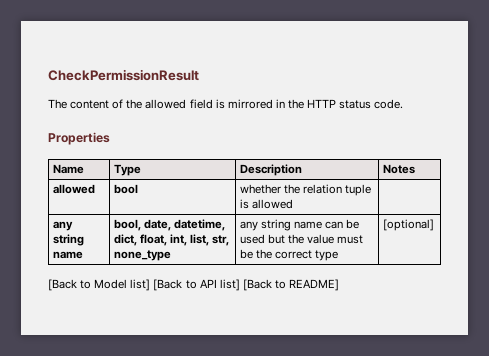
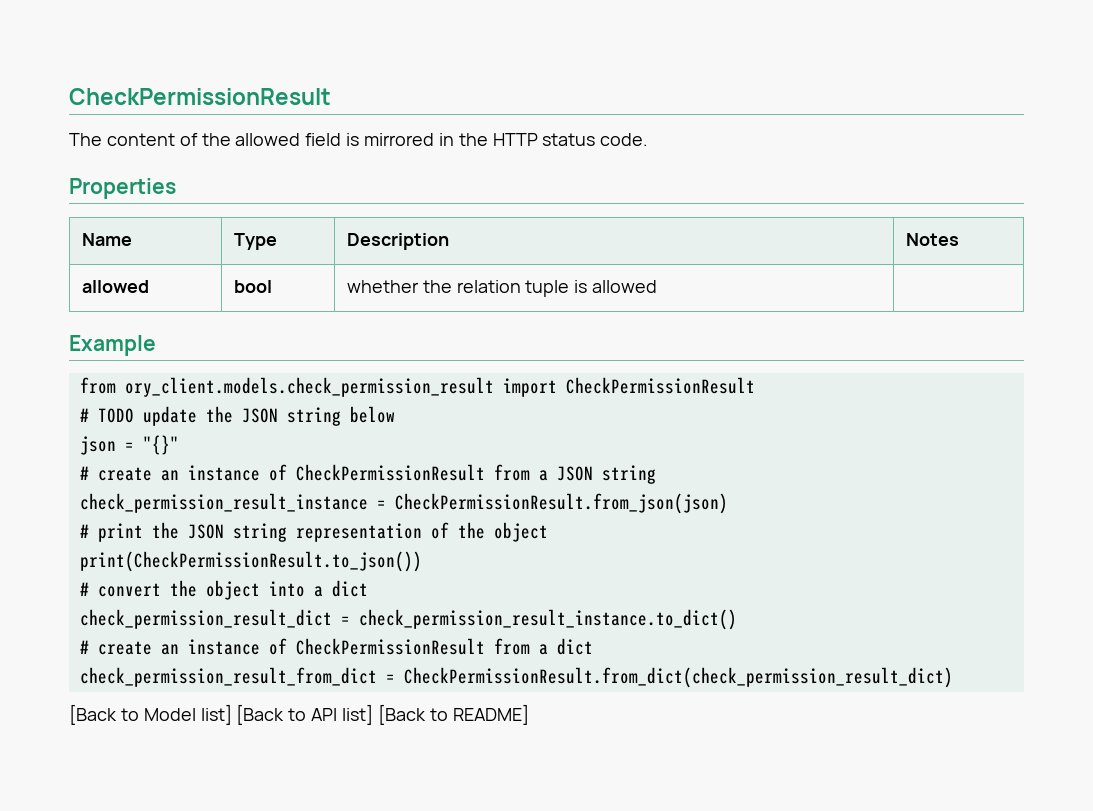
- any string name | bool, date, datetime, dict, float, int, list, str, none_type | any string name can be used but the value must be the correct type | [optional]
+ Example
+ from ory_client.models.check_permission_result import CheckPermissionResult
+ # TODO update the JSON string below
+ json = "{}"
+ # create an instance of CheckPermissionResult from a JSON string
+ check_permission_result_instance = CheckPermissionResult.from_json(json)
+ # print the JSON string representation of the object
+ print(CheckPermissionResult.to_json())
+ # convert the object into a dict
+ check_permission_result_dict = check_permission_result_instance.to_dict()
+ # create an instance of CheckPermissionResult from a dict
+ check_permission_result_from_dict = CheckPermissionResult.from_dict(check_permission_result_dict)

